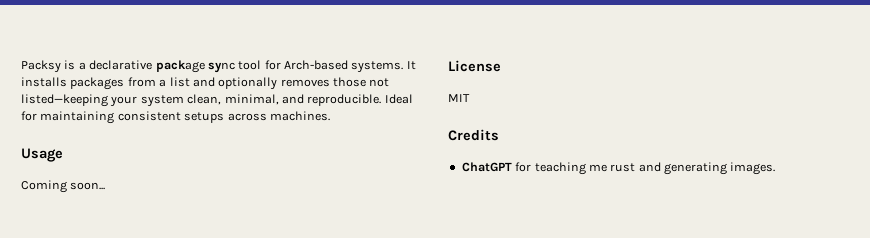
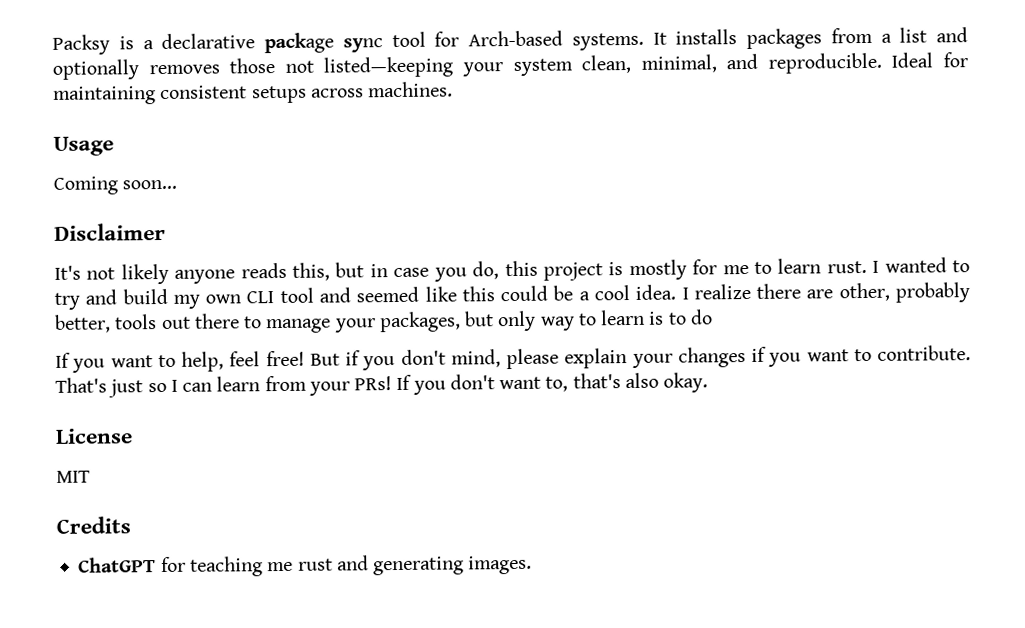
+ Disclaimer
+ It's not likely anyone reads this, but in case you do, this project is mostly for me to learn rust. I wanted to try and build my own CLI tool and seemed like this could be a cool idea. I realize there are other, probably better, tools out there to manage your packages, but only way to learn is to do
+ If you want to help, feel free! But if you don't mind, please explain your changes if you want to contribute. That's just so I can learn from your PRs! If you don't want to, that's also okay.

